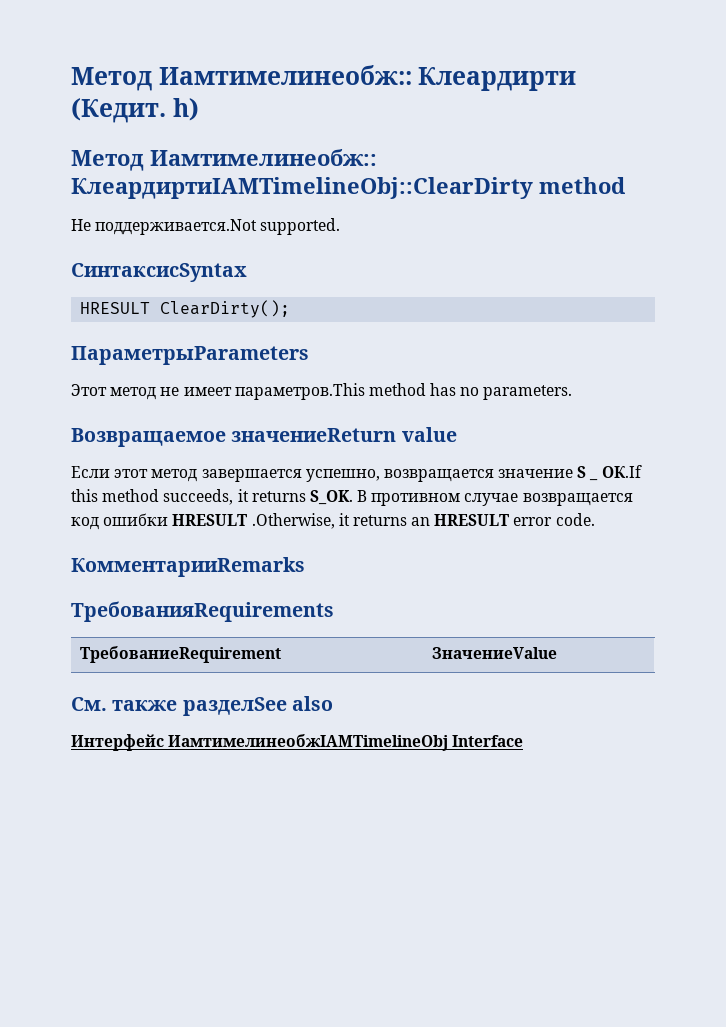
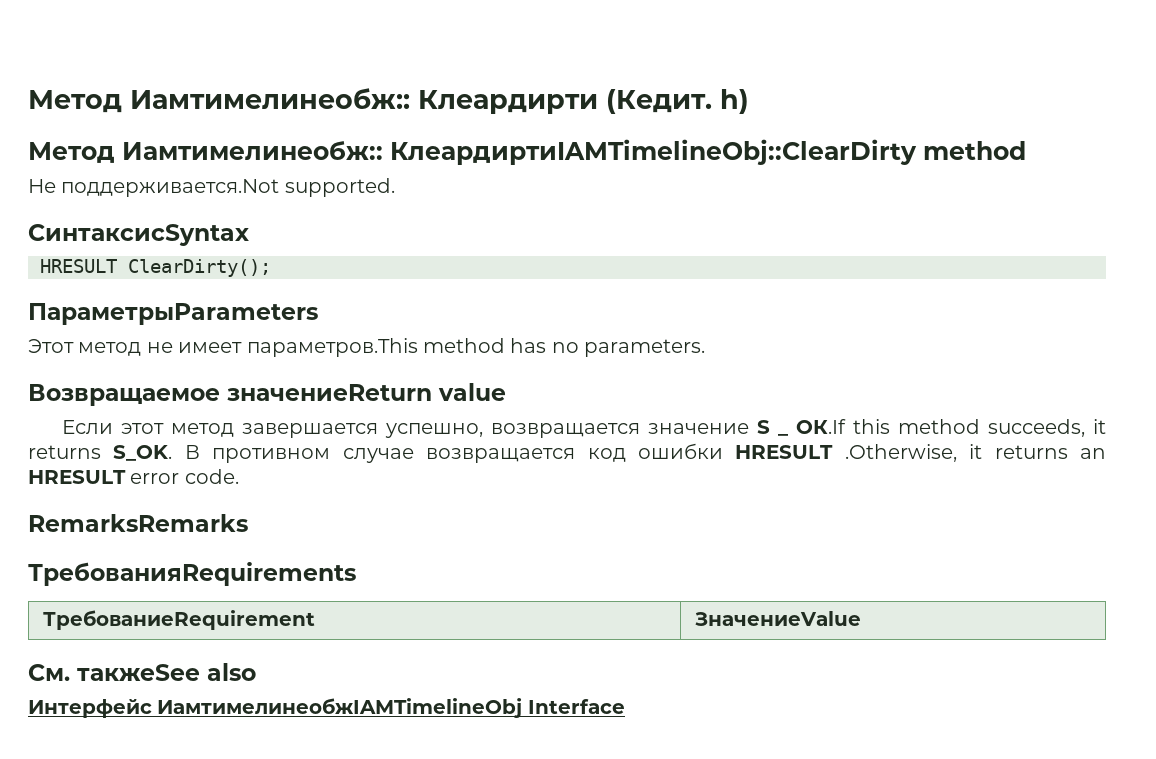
- КомментарииRemarks
+ RemarksRemarks
- См. также разделSee also
+ См. такжеSee also

